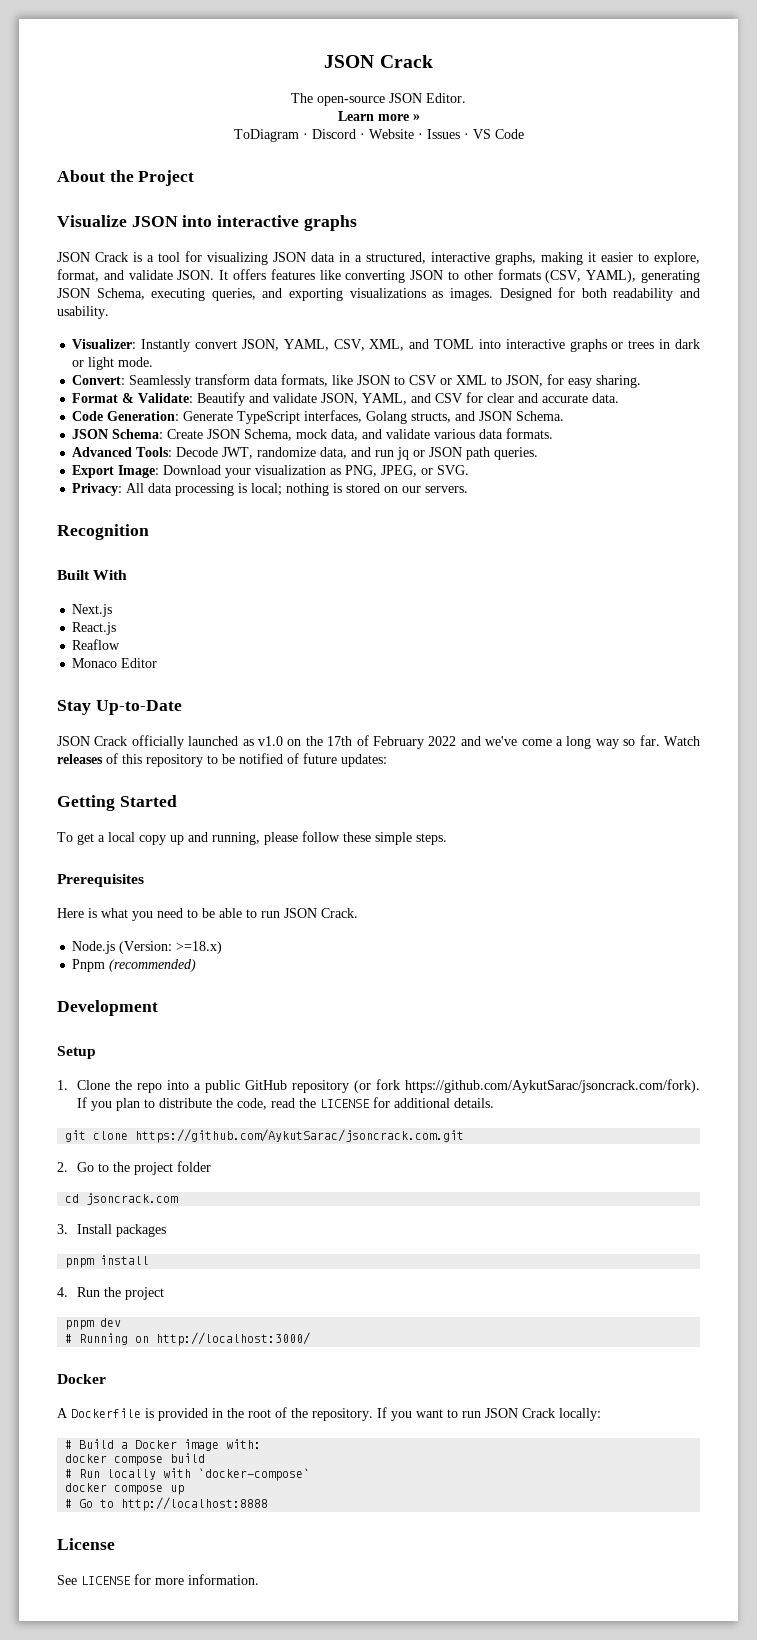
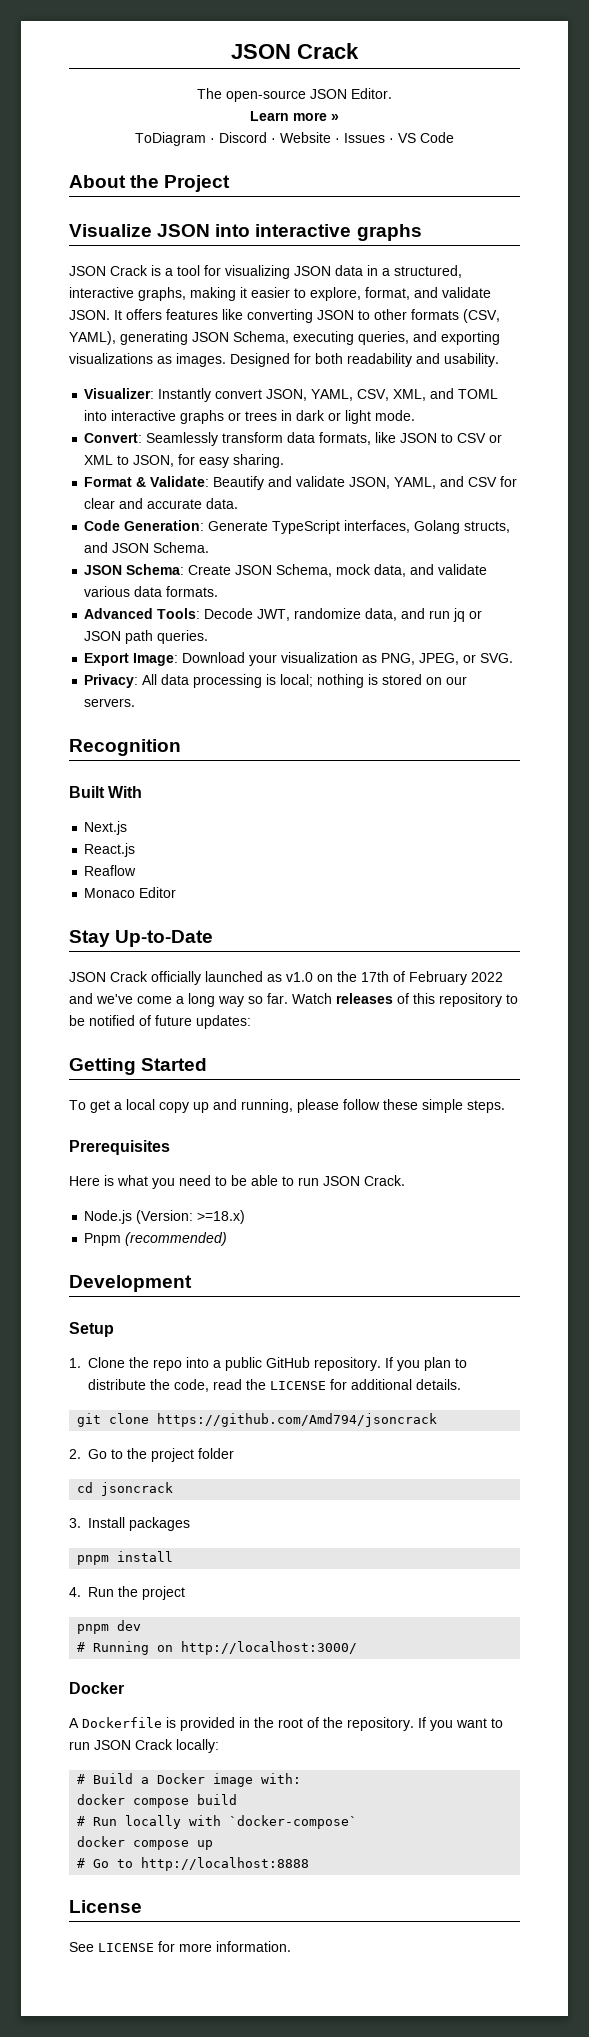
- 1. Clone the repo into a public GitHub repository (or fork https://github.com/AykutSarac/jsoncrack.com/fork). If you plan to distribute the code, read the LICENSE for additional details.
+ 1. Clone the repo into a public GitHub repository. If you plan to distribute the code, read the LICENSE for additional details.
- git clone https://github.com/AykutSarac/jsoncrack.com.git
+ git clone https://github.com/Amd794/jsoncrack
- cd jsoncrack.com
+ cd jsoncrack

